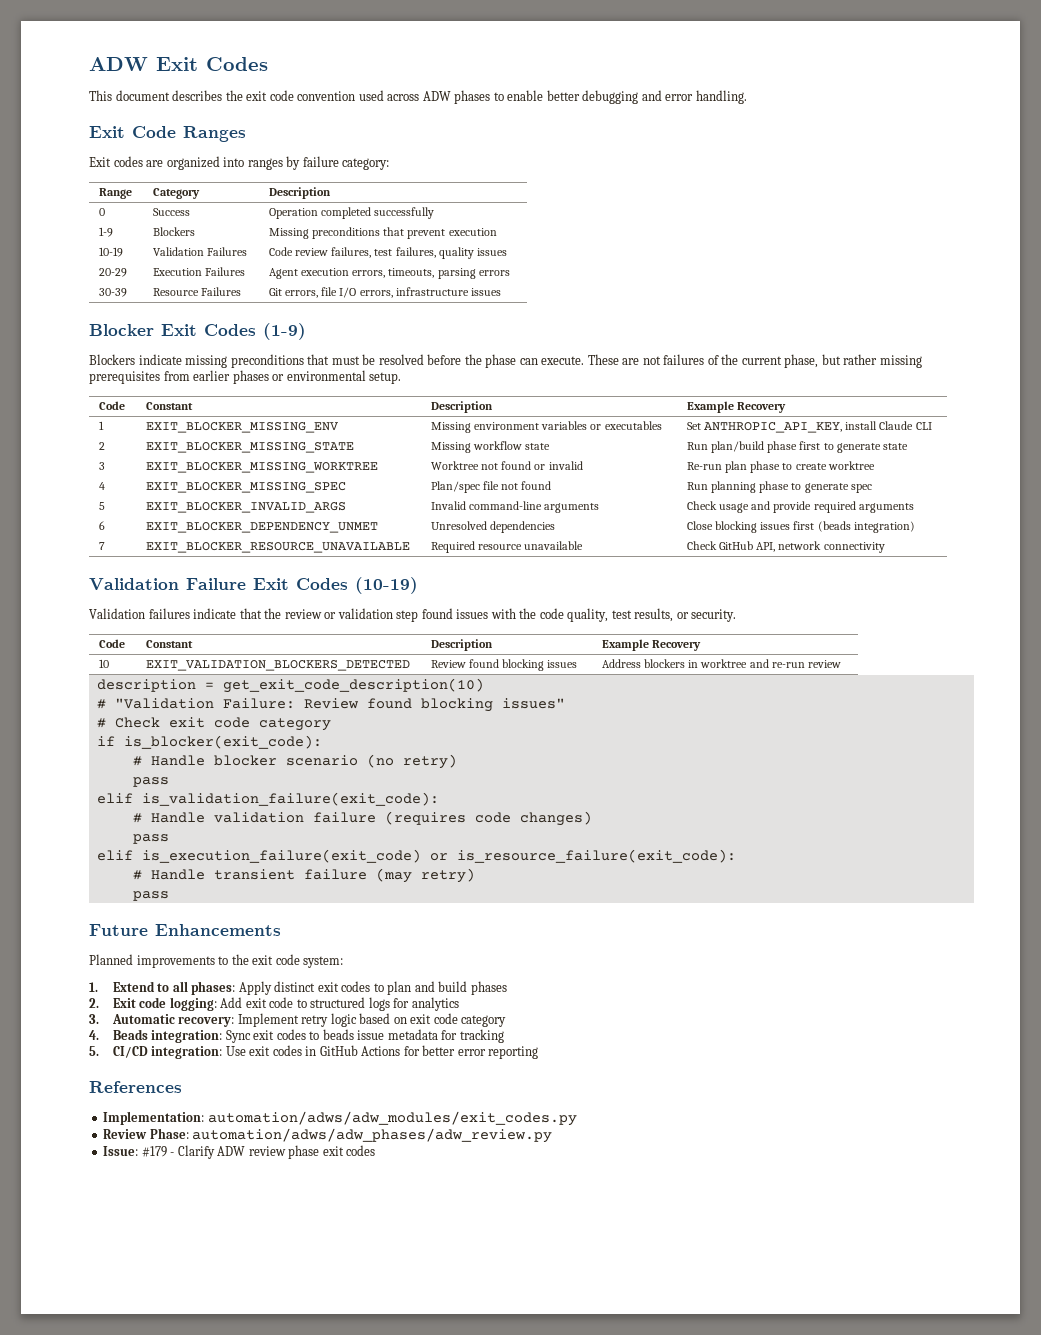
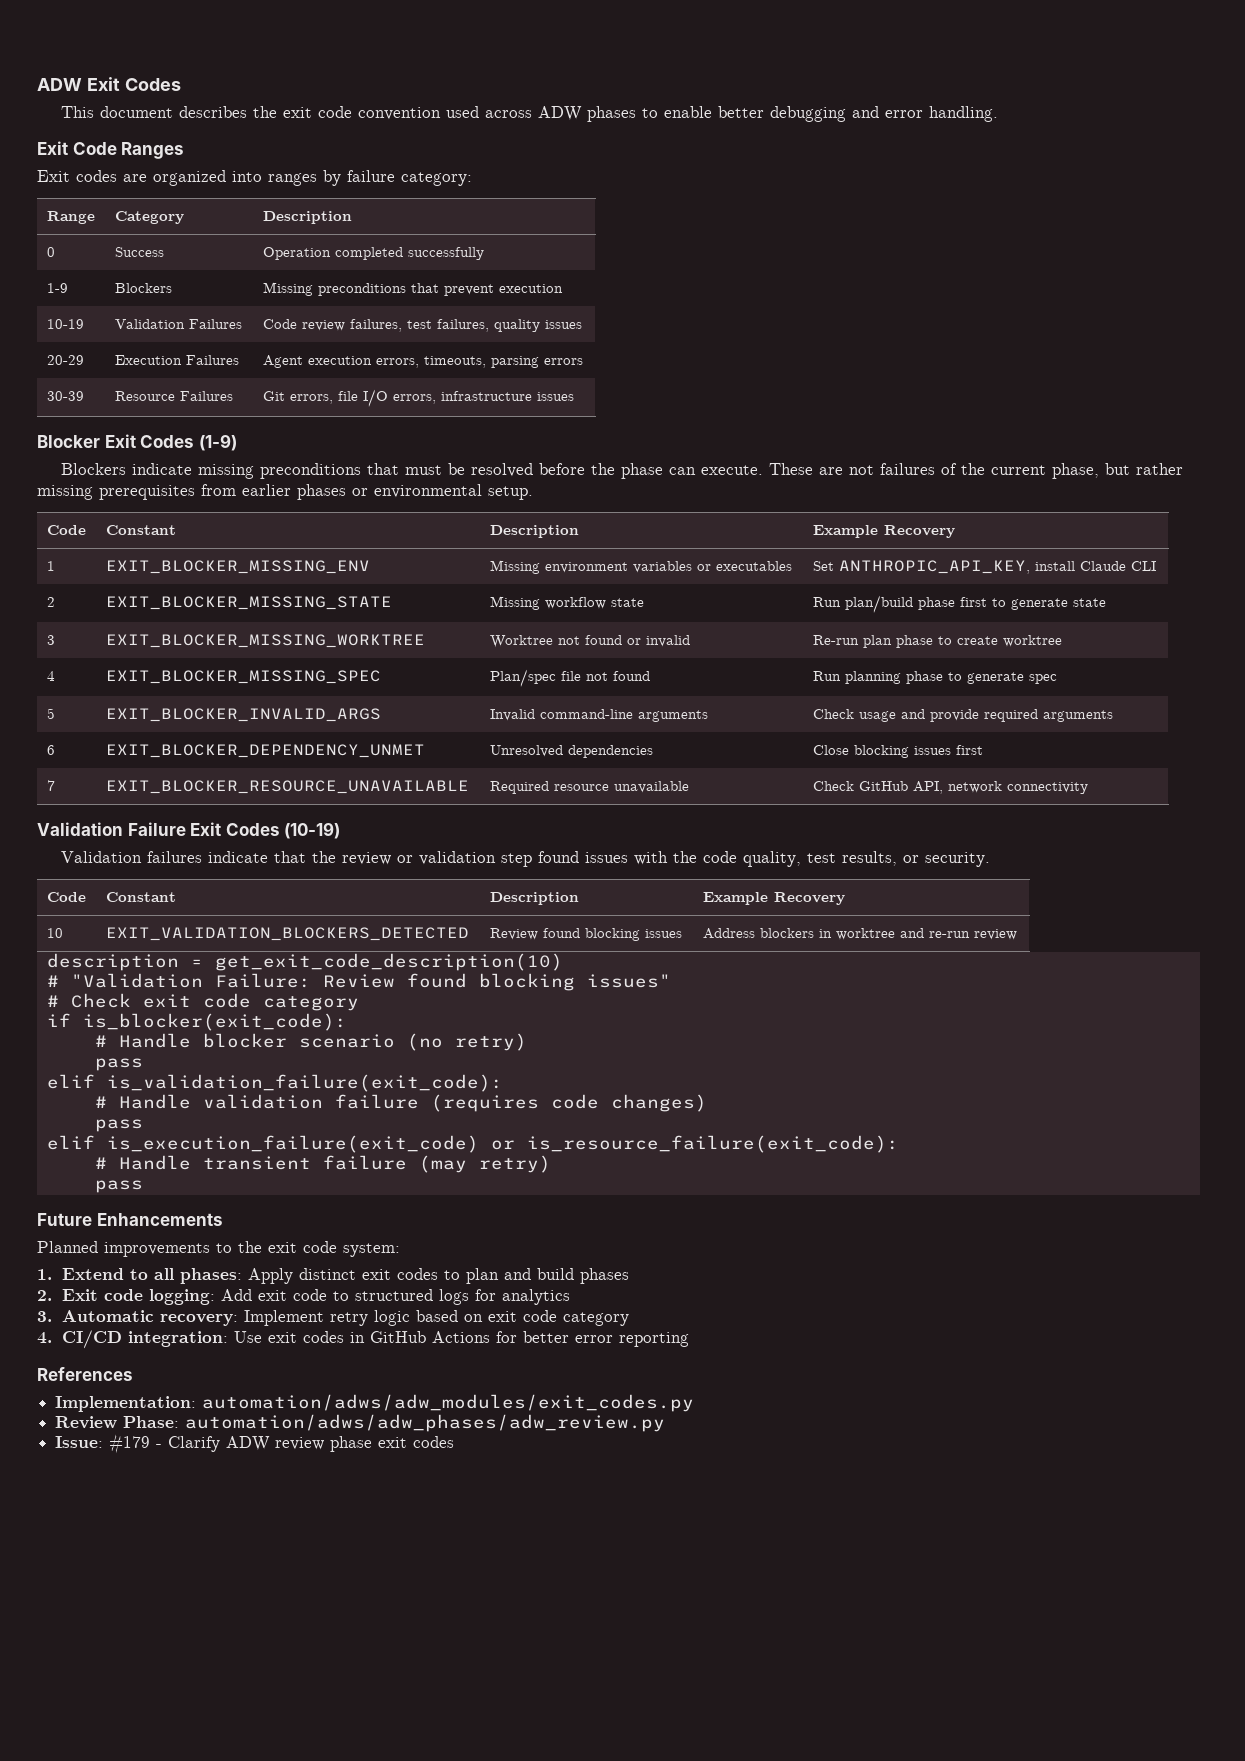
- 6 | EXIT_BLOCKER_DEPENDENCY_UNMET | Unresolved dependencies | Close blocking issues first (beads integration)
+ 6 | EXIT_BLOCKER_DEPENDENCY_UNMET | Unresolved dependencies | Close blocking issues first
- 4. Beads integration: Sync exit codes to beads issue metadata for tracking
- 5. CI/CD integration: Use exit codes in GitHub Actions for better error reporting
+ 4. CI/CD integration: Use exit codes in GitHub Actions for better error reporting

